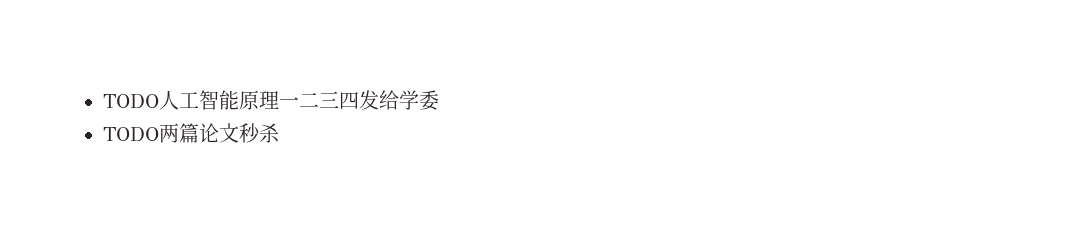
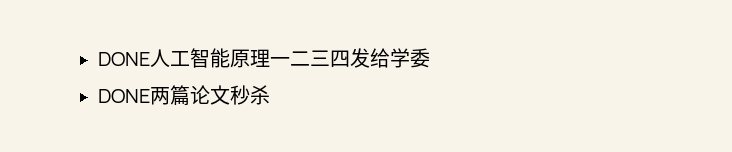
- TODO人工智能原理一二三四发给学委
+ DONE人工智能原理一二三四发给学委
- TODO两篇论文秒杀
+ DONE两篇论文秒杀

